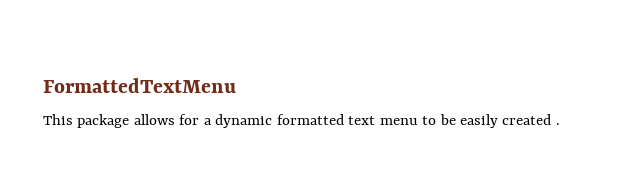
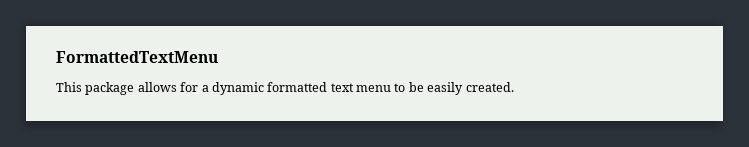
- This package allows for a dynamic formatted text menu to be easily created .
+ This package allows for a dynamic formatted text menu to be easily created.

